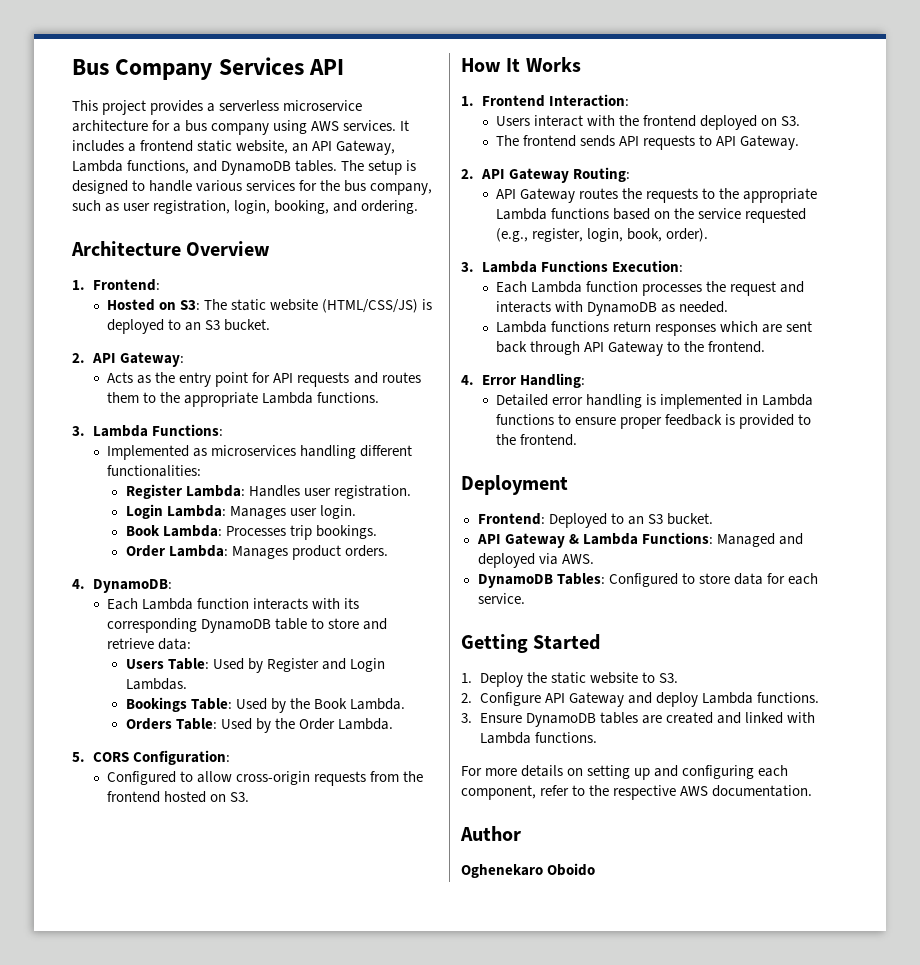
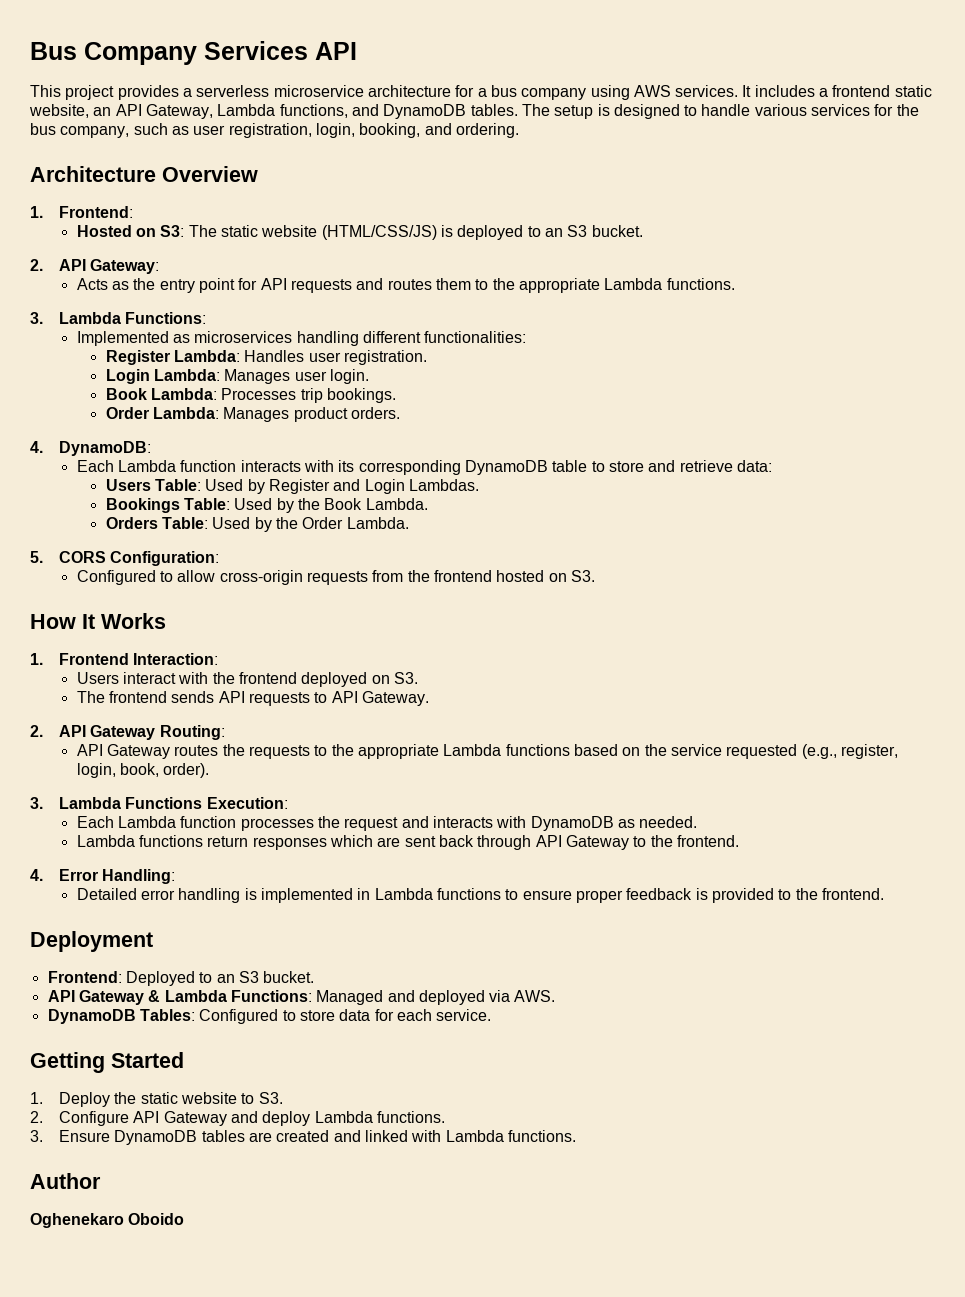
- For more details on setting up and configuring each component, refer to the respective AWS documentation.

